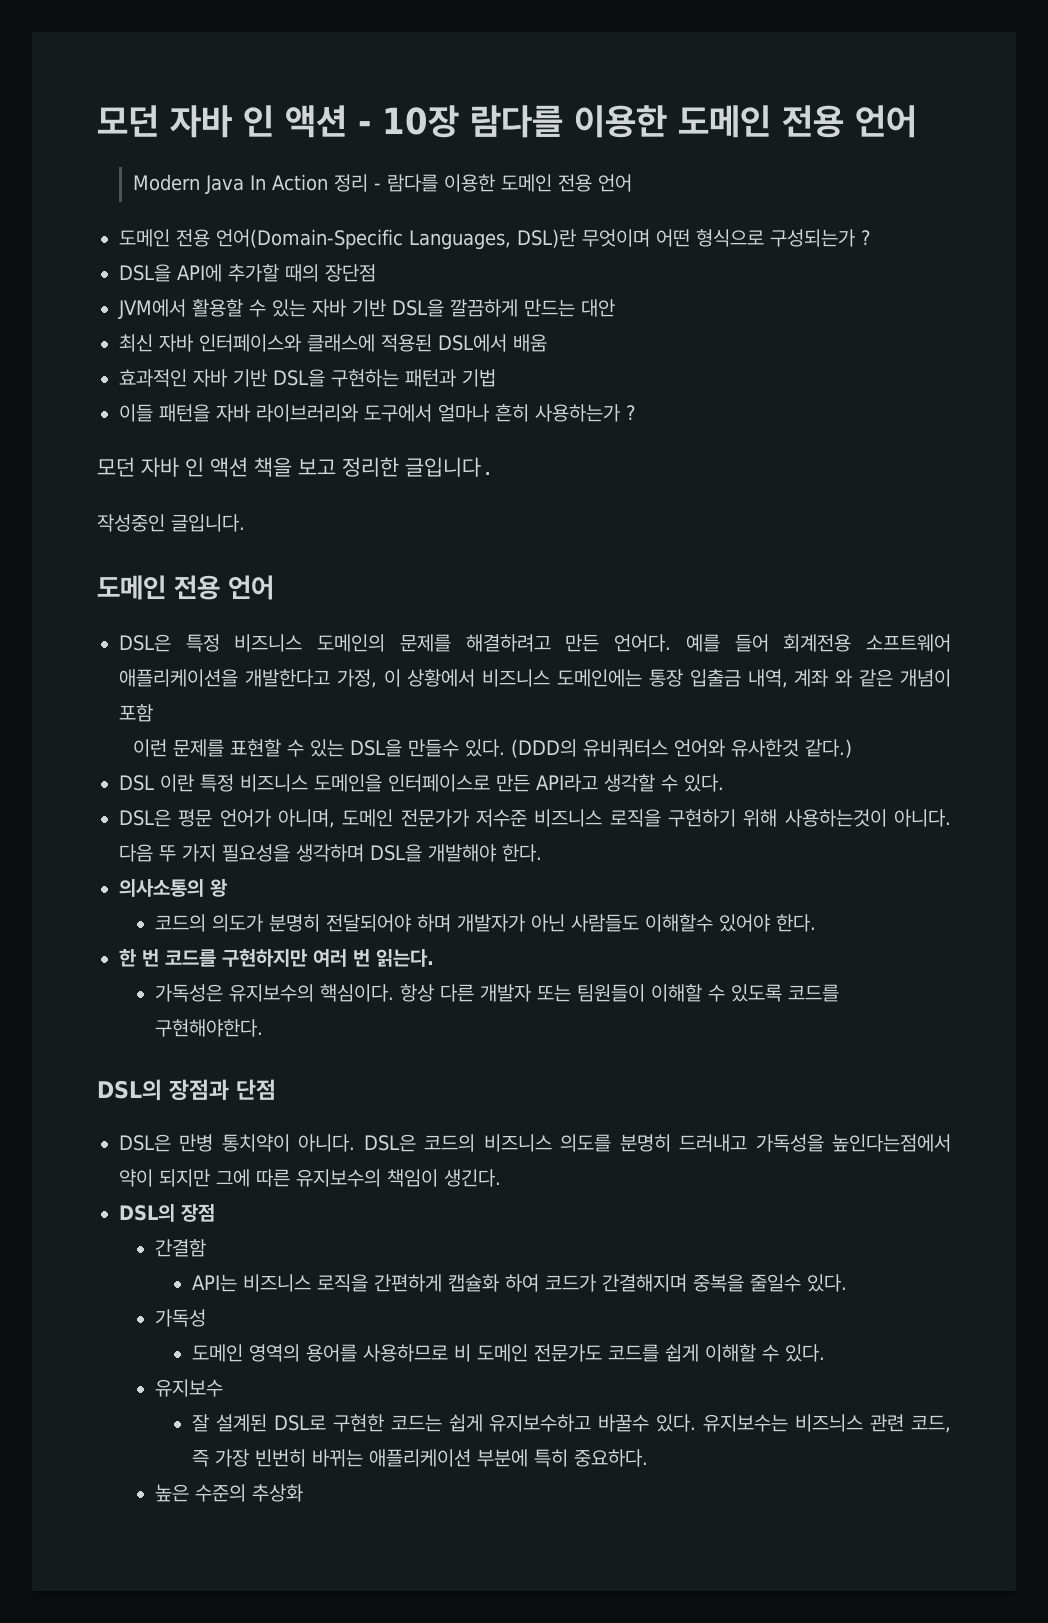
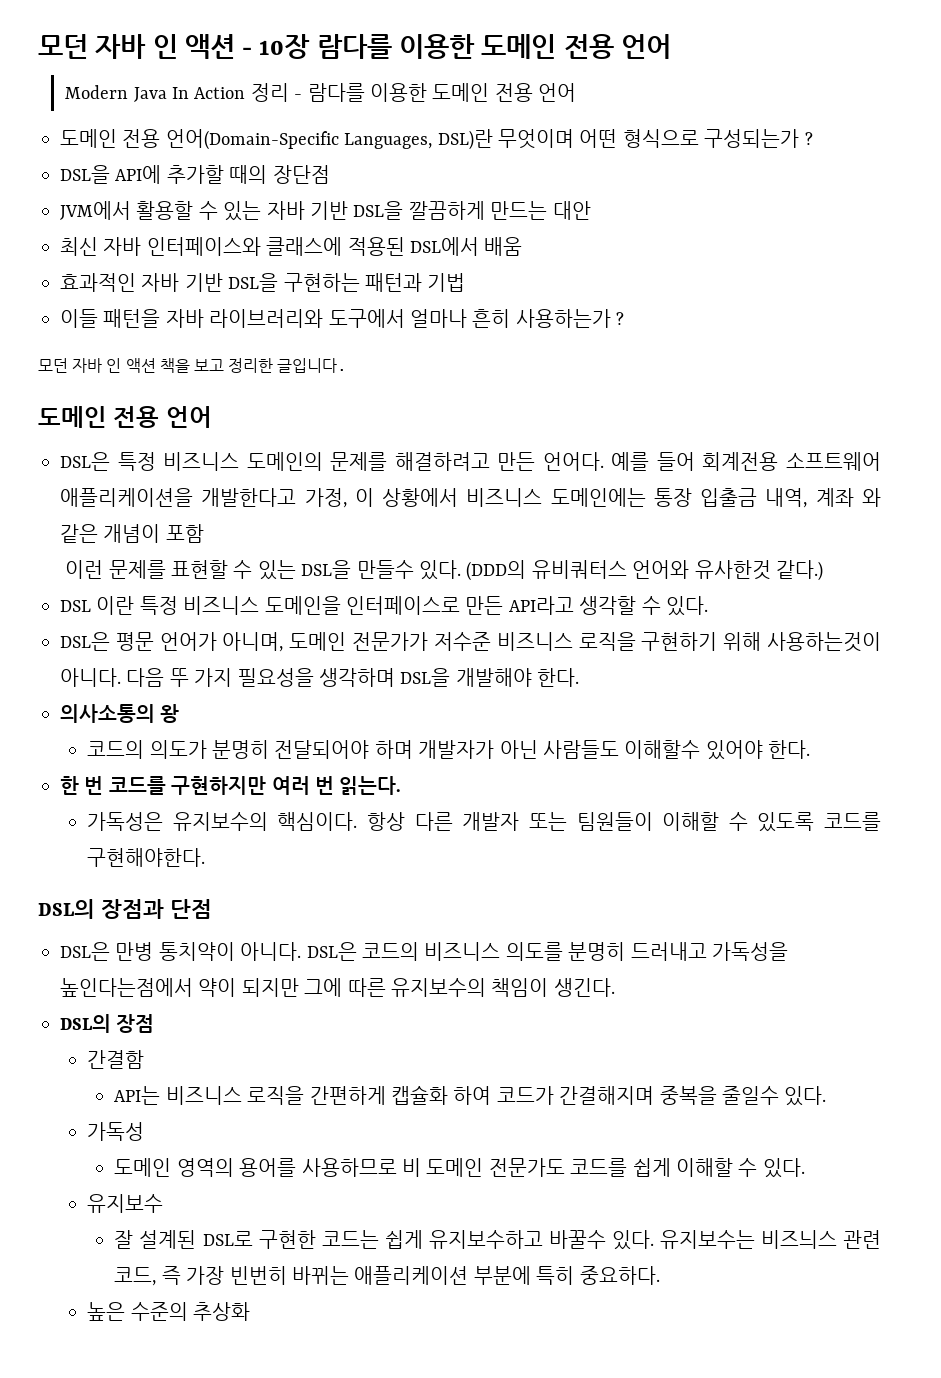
- 작성중인 글입니다.

